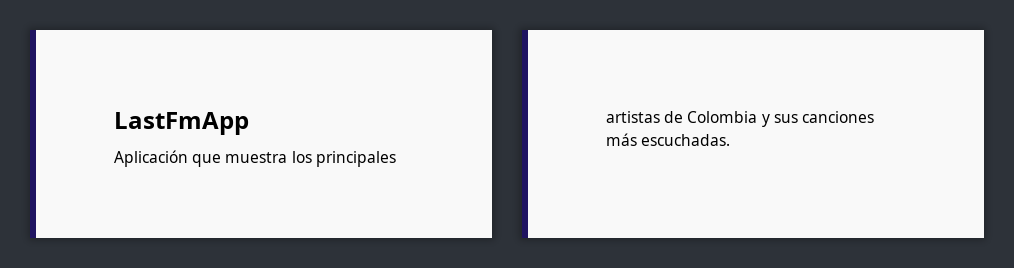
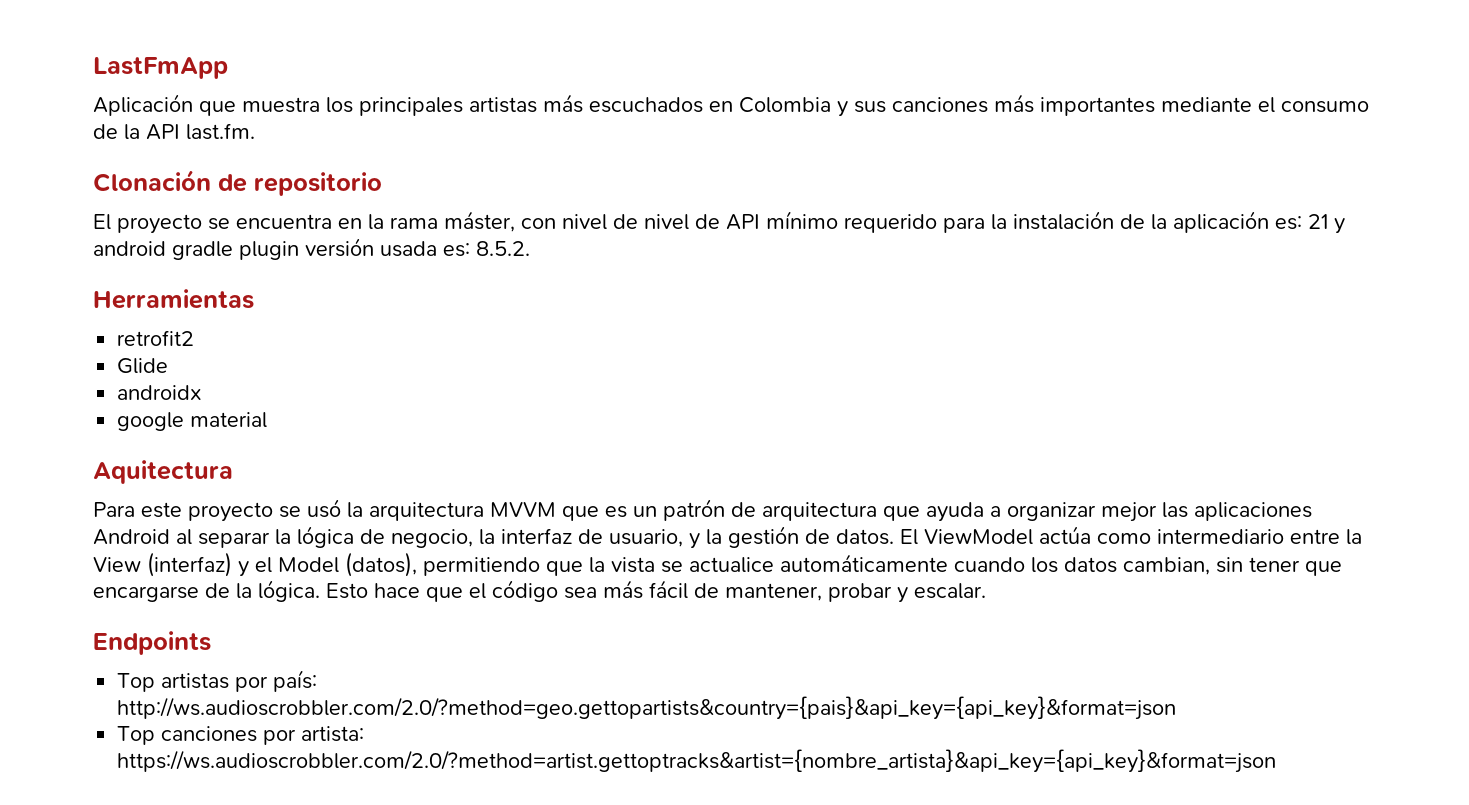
- Aplicación que muestra los principales artistas de Colombia y sus canciones más escuchadas.
+ Aplicación que muestra los principales artistas más escuchados en Colombia y sus canciones más importantes mediante el consumo de la API last.fm.
+ Clonación de repositorio
+ El proyecto se encuentra en la rama máster, con nivel de nivel de API mínimo requerido para la instalación de la aplicación es: 21 y android gradle plugin versión usada es: 8.5.2.
+ Herramientas
+ retrofit2
+ Glide
+ androidx
+ google material
+ Aquitectura
+ Para este proyecto se usó la arquitectura MVVM que es un patrón de arquitectura que ayuda a organizar mejor las aplicaciones Android al separar la lógica de negocio, la interfaz de usuario, y la gestión de datos. El ViewModel actúa como intermediario entre la View (interfaz) y el Model (datos), permitiendo que la vista se actualice automáticamente cuando los datos cambian, sin tener que encargarse de la lógica. Esto hace que el código sea más fácil de mantener, probar y escalar.
+ Endpoints
+ Top artistas por país: http://ws.audioscrobbler.com/2.0/?method=geo.gettopartists&country={pais}&api_key={api_key}&format=json
+ Top canciones por artista: https://ws.audioscrobbler.com/2.0/?method=artist.gettoptracks&artist={nombre_artista}&api_key={api_key}&format=json

